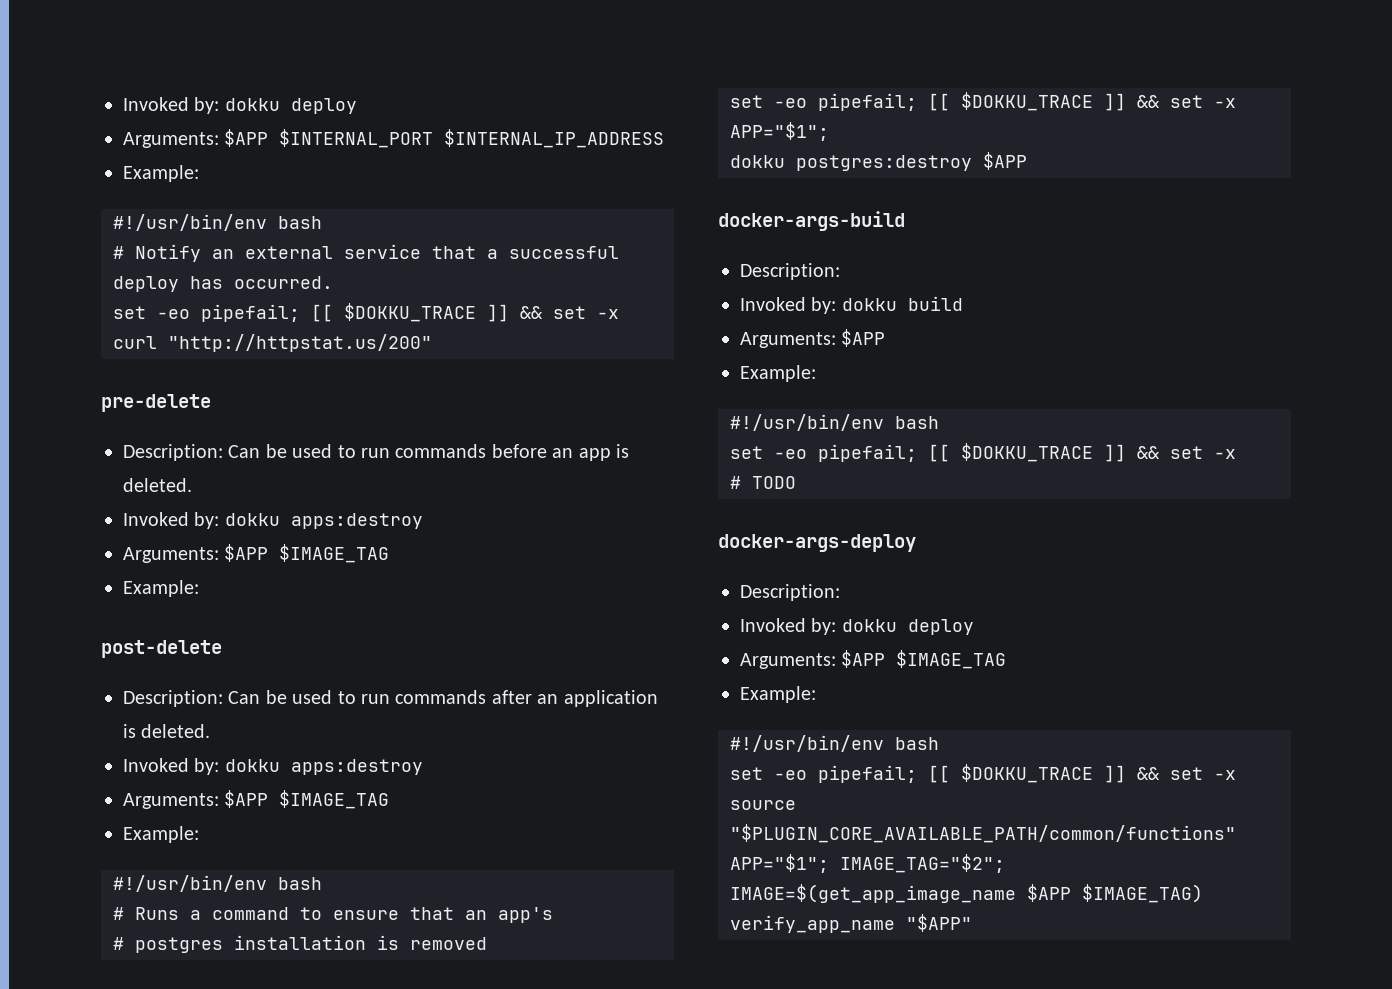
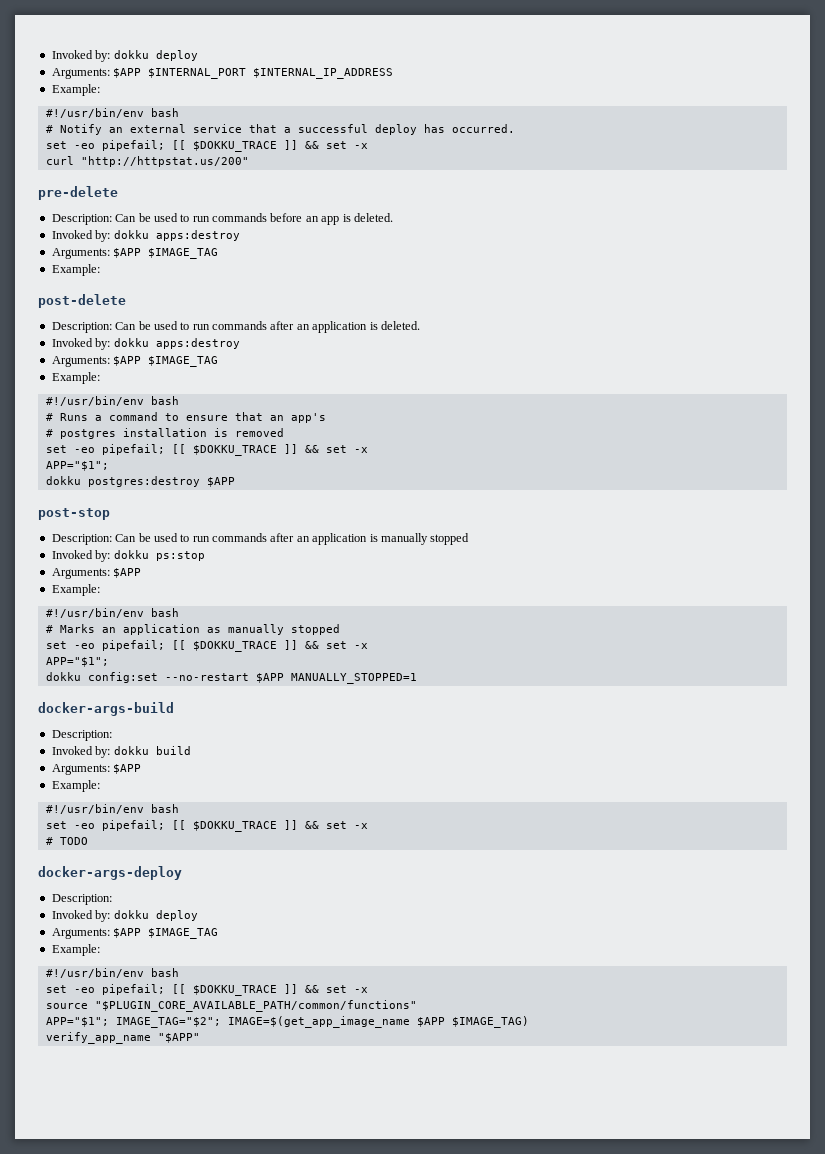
+ post-stop
+ Description: Can be used to run commands after an application is manually stopped
+ Invoked by: dokku ps:stop
+ Arguments: $APP
+ Example:
+ #!/usr/bin/env bash
+ # Marks an application as manually stopped
+ set -eo pipefail; [[ $DOKKU_TRACE ]] && set -x
+ APP="$1";
+ dokku config:set --no-restart $APP MANUALLY_STOPPED=1

